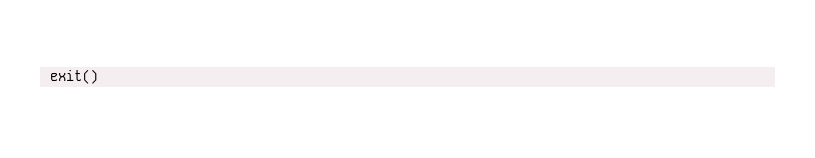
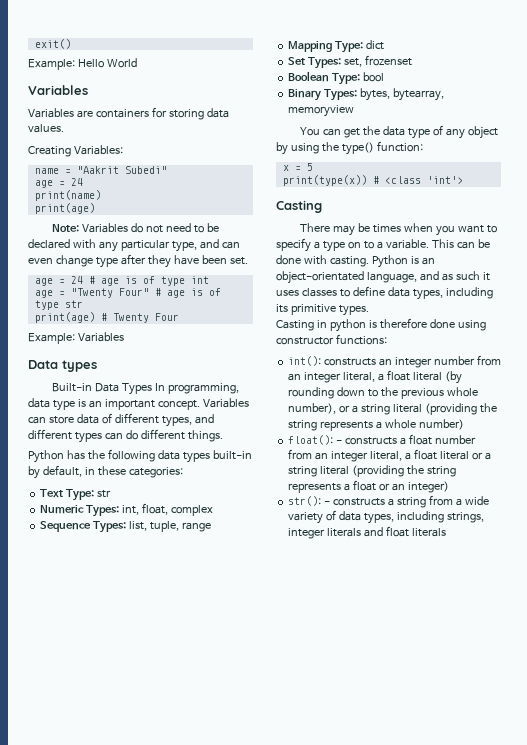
+ Example: Hello World
+ Variables
+ Variables are containers for storing data values.
+ Creating Variables:
+ name = "Aakrit Subedi"
+ age = 24
+ print(name)
+ print(age)
+ Note: Variables do not need to be declared with any particular type, and can even change type after they have been set.
+ age = 24 # age is of type int
+ age = "Twenty Four" # age is of type str
+ print(age) # Twenty Four
+ Example: Variables
+ Data types
+ Built-in Data Types In programming, data type is an important concept. Variables can store data of different types, and different types can do different things.
+ Python has the following data types built-in by default, in these categories:
+ Text Type: str
+ Numeric Types: int, float, complex
+ Sequence Types: list, tuple, range
+ Mapping Type: dict
+ Set Types: set, frozenset
+ Boolean Type: bool
+ Binary Types: bytes, bytearray, memoryview
+ You can get the data type of any object by using the type() function:
+ x = 5
+ print(type(x)) # <class 'int'>
+ Casting
+ There may be times when you want to specify a type on to a variable. This can be done with casting. Python is an object-orientated language, and as such it uses classes to define data types, including its primitive types.
+ Casting in python is therefore done using constructor functions:
+ int(): constructs an integer number from an integer literal, a float literal (by rounding down to the previous whole number), or a string literal (providing the string represents a whole number)
+ float(): - constructs a float number from an integer literal, a float literal or a string literal (providing the string represents a float or an integer)
+ str(): - constructs a string from a wide variety of data types, including strings, integer literals and float literals

